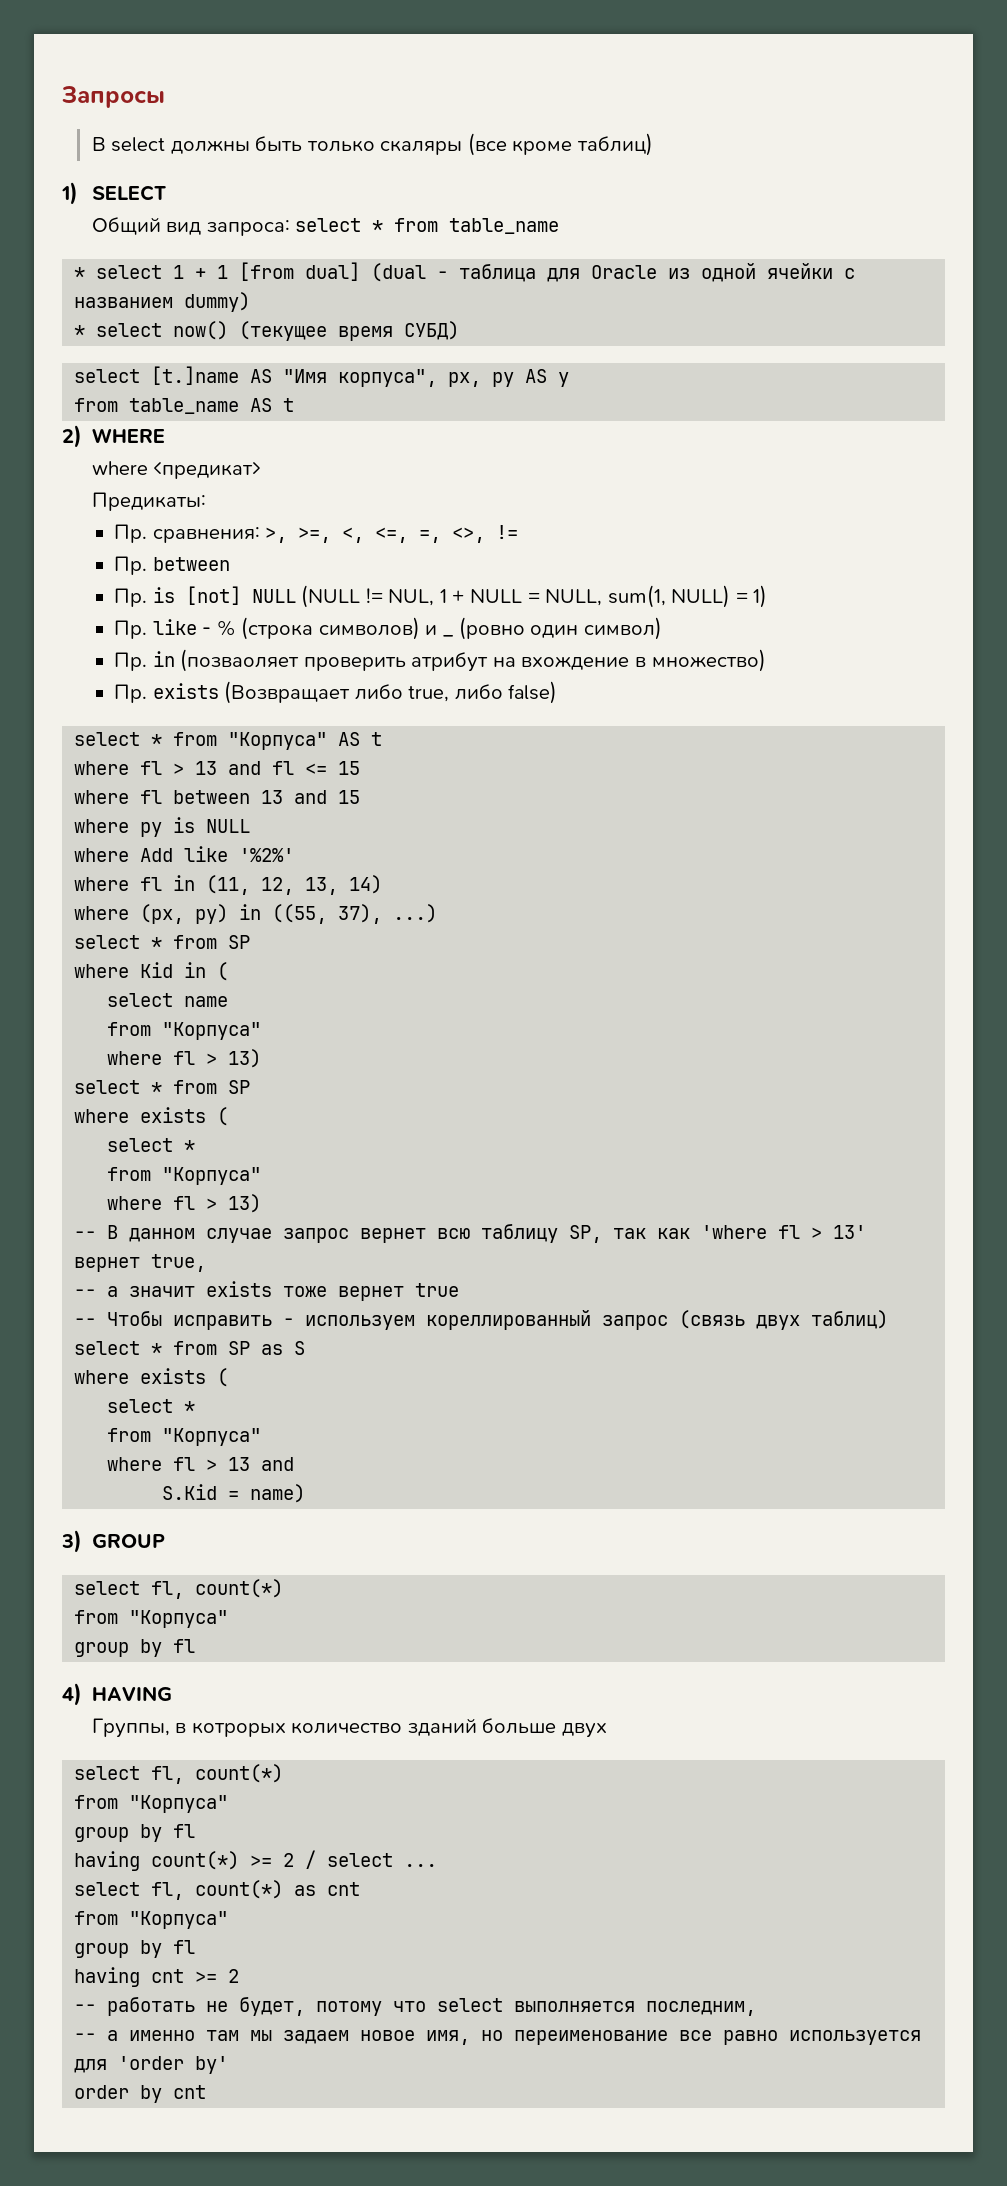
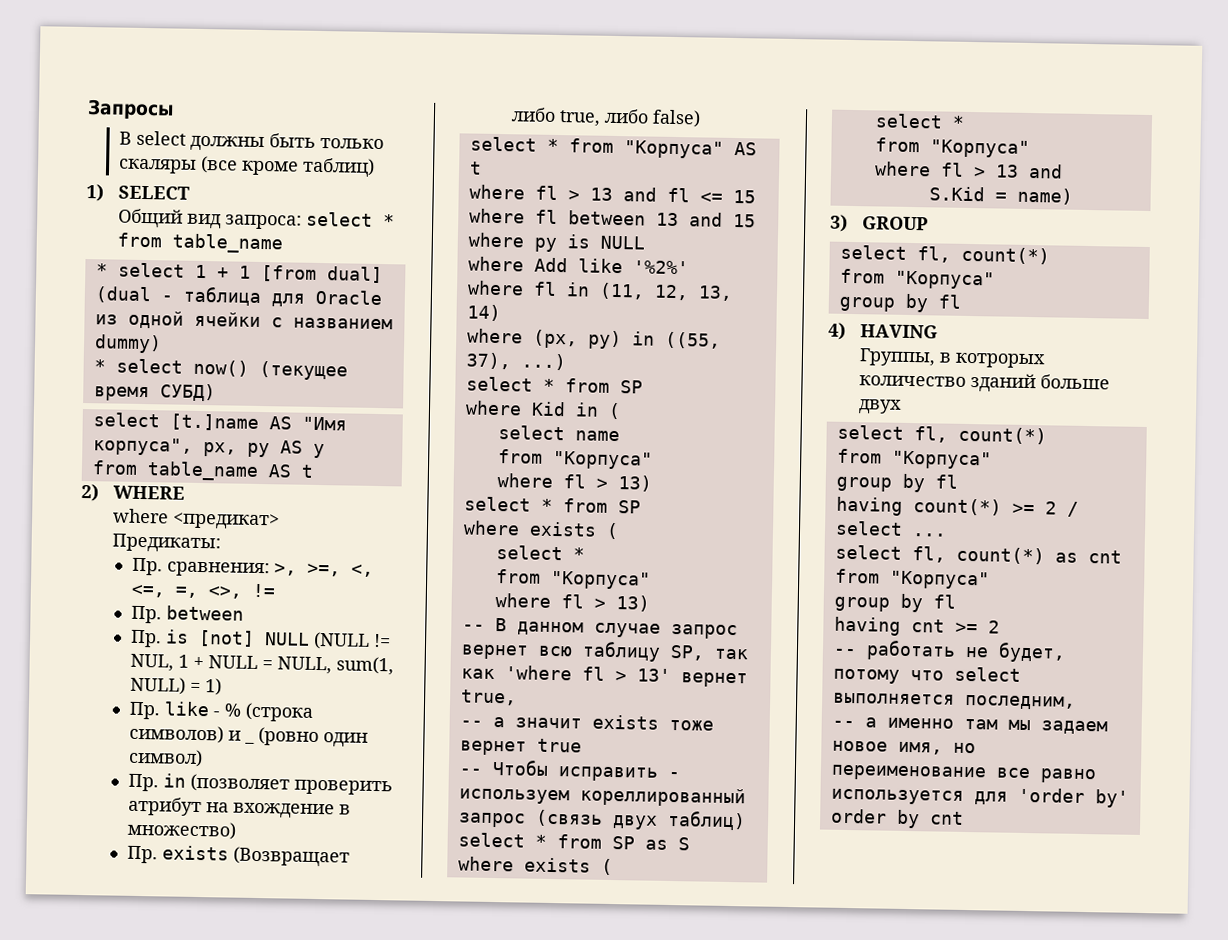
- Пр. in (позваоляет проверить атрибут на вхождение в множество)
+ Пр. in (позволяет проверить атрибут на вхождение в множество)

